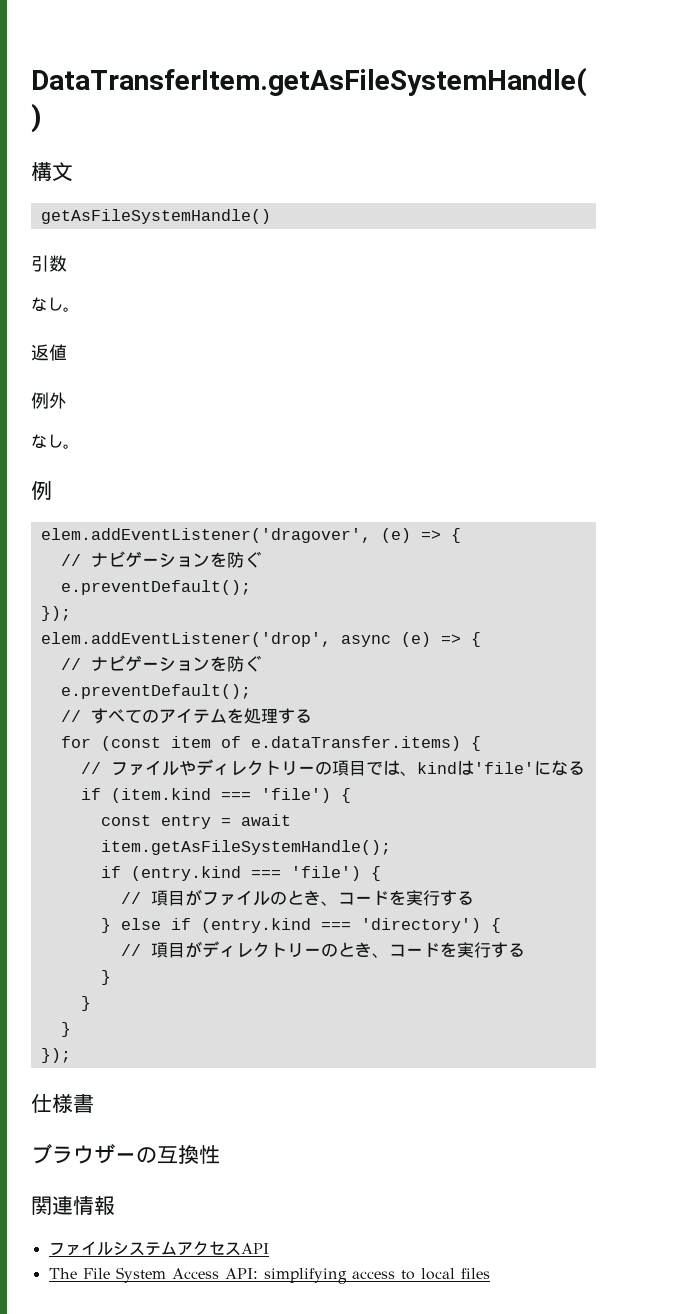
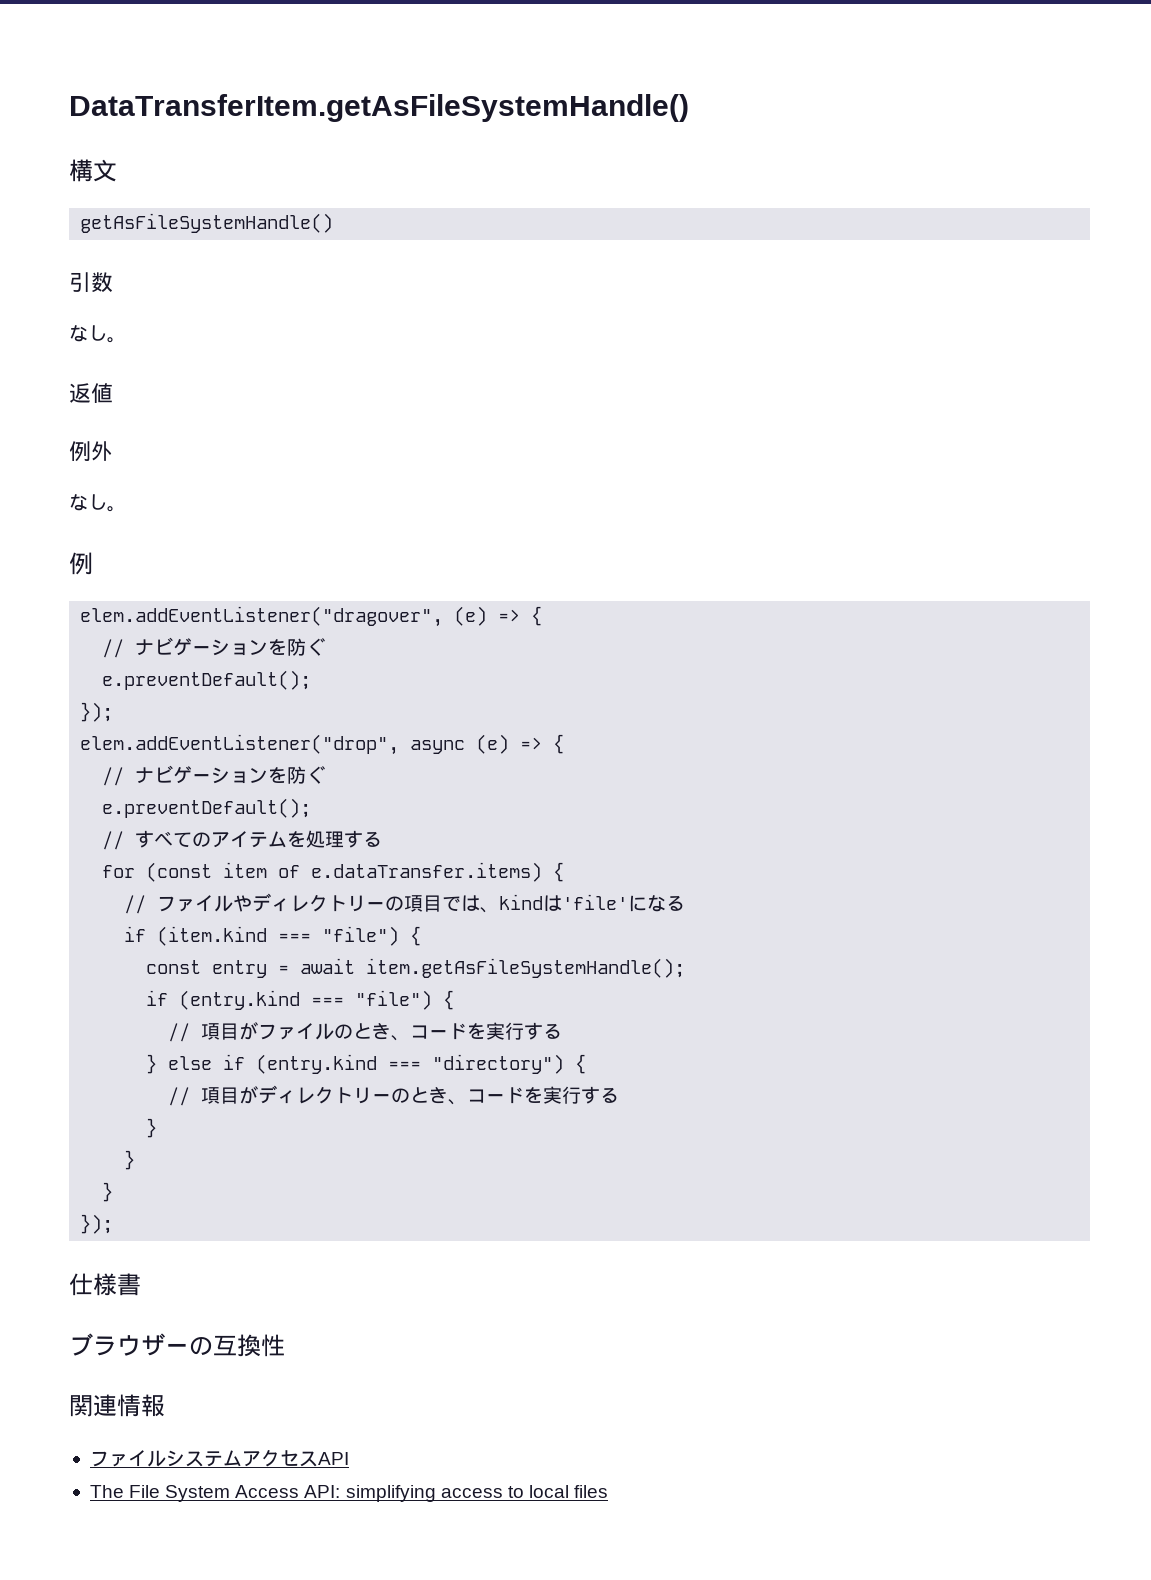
- elem.addEventListener('dragover', (e) => {
+ elem.addEventListener("dragover", (e) => {
- elem.addEventListener('drop', async (e) => {
+ elem.addEventListener("drop", async (e) => {
- if (item.kind === 'file') {
+ if (item.kind === "file") {
- if (entry.kind === 'file') {
+ if (entry.kind === "file") {
- } else if (entry.kind === 'directory') {
+ } else if (entry.kind === "directory") {

